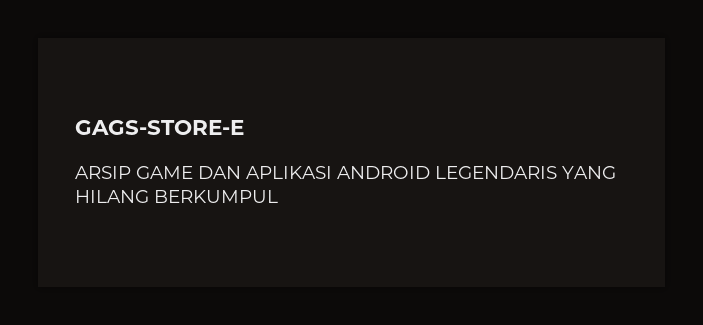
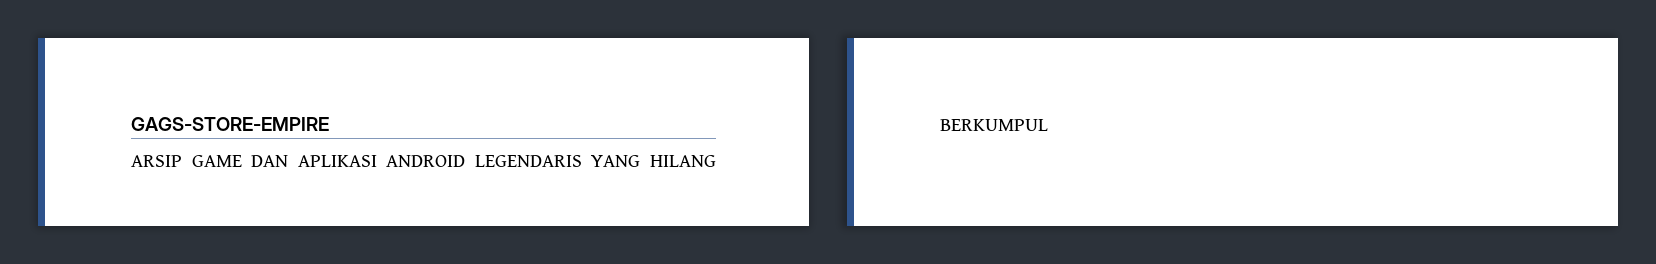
- GAGS-STORE-E
+ GAGS-STORE-EMPIRE

